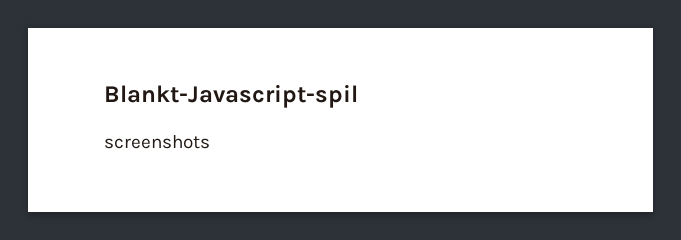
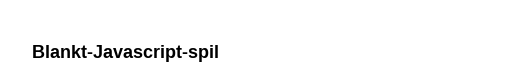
- screenshots

